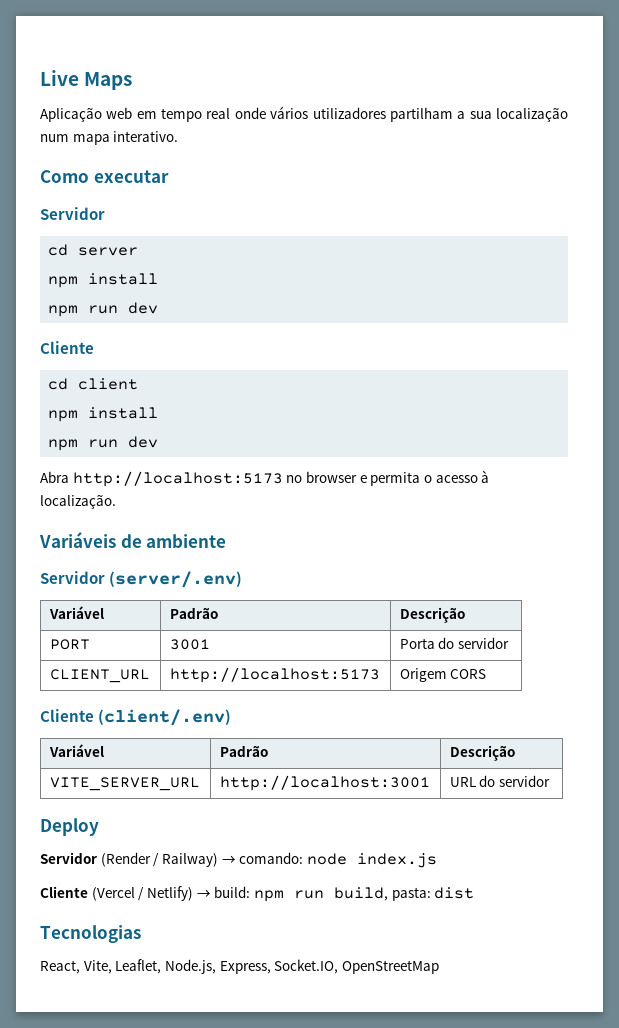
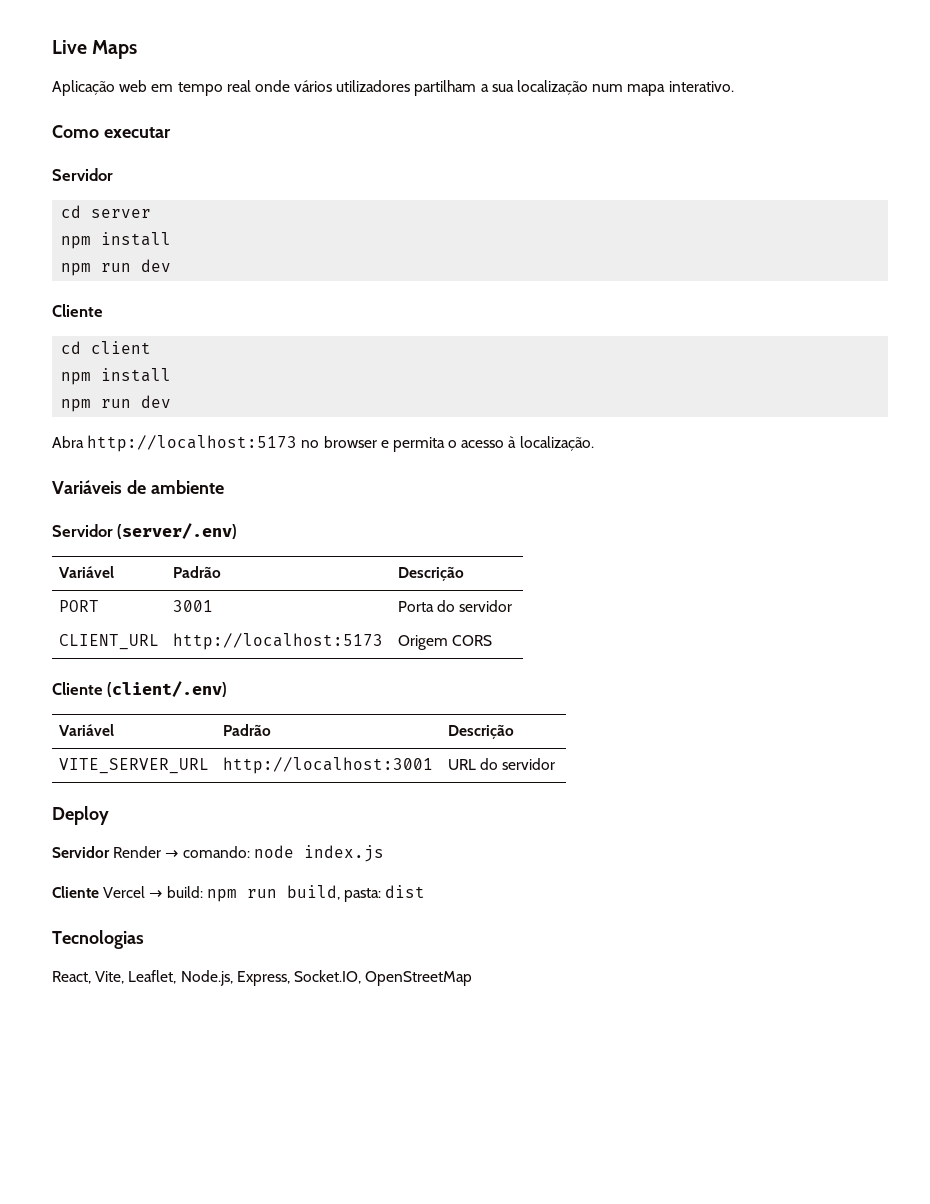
- Servidor (Render / Railway) → comando: node index.js
+ Servidor Render → comando: node index.js
- Cliente (Vercel / Netlify) → build: npm run build, pasta: dist
+ Cliente Vercel → build: npm run build, pasta: dist

